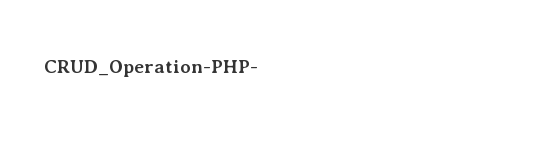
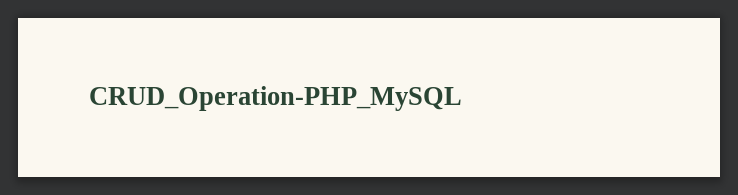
- CRUD_Operation-PHP-
+ CRUD_Operation-PHP_MySQL

